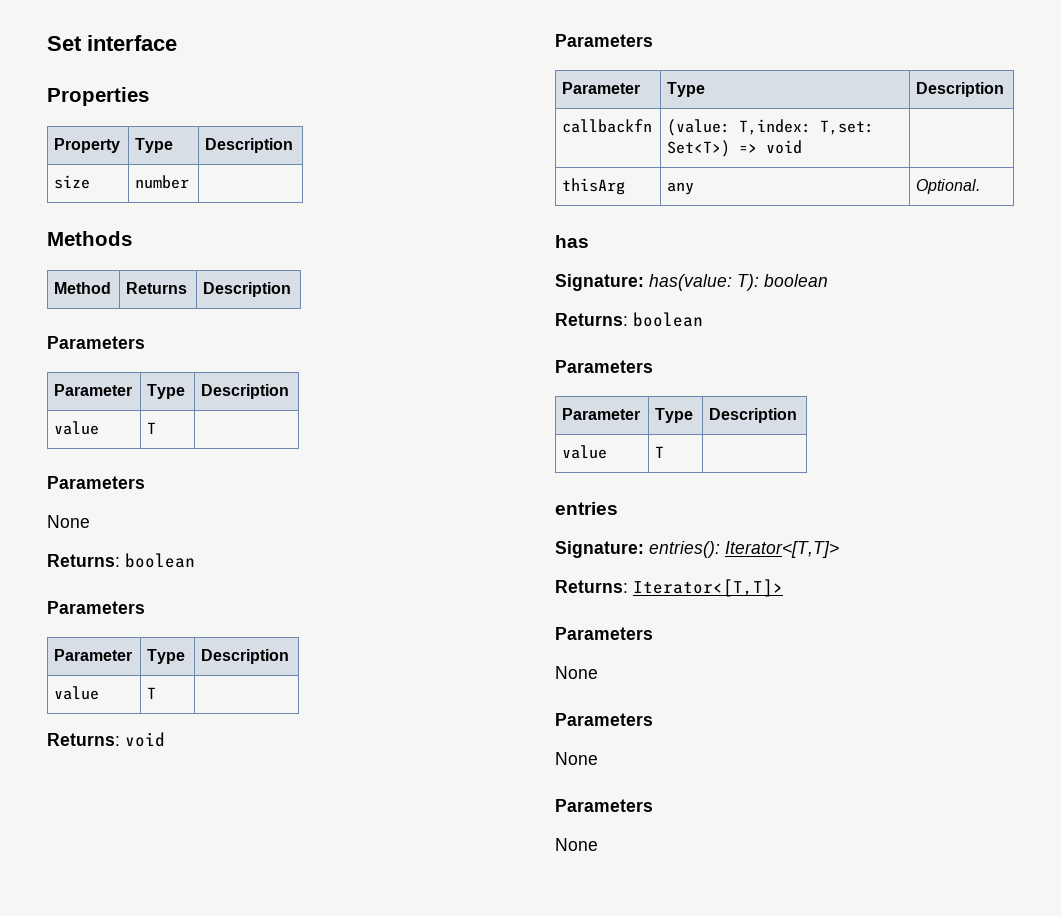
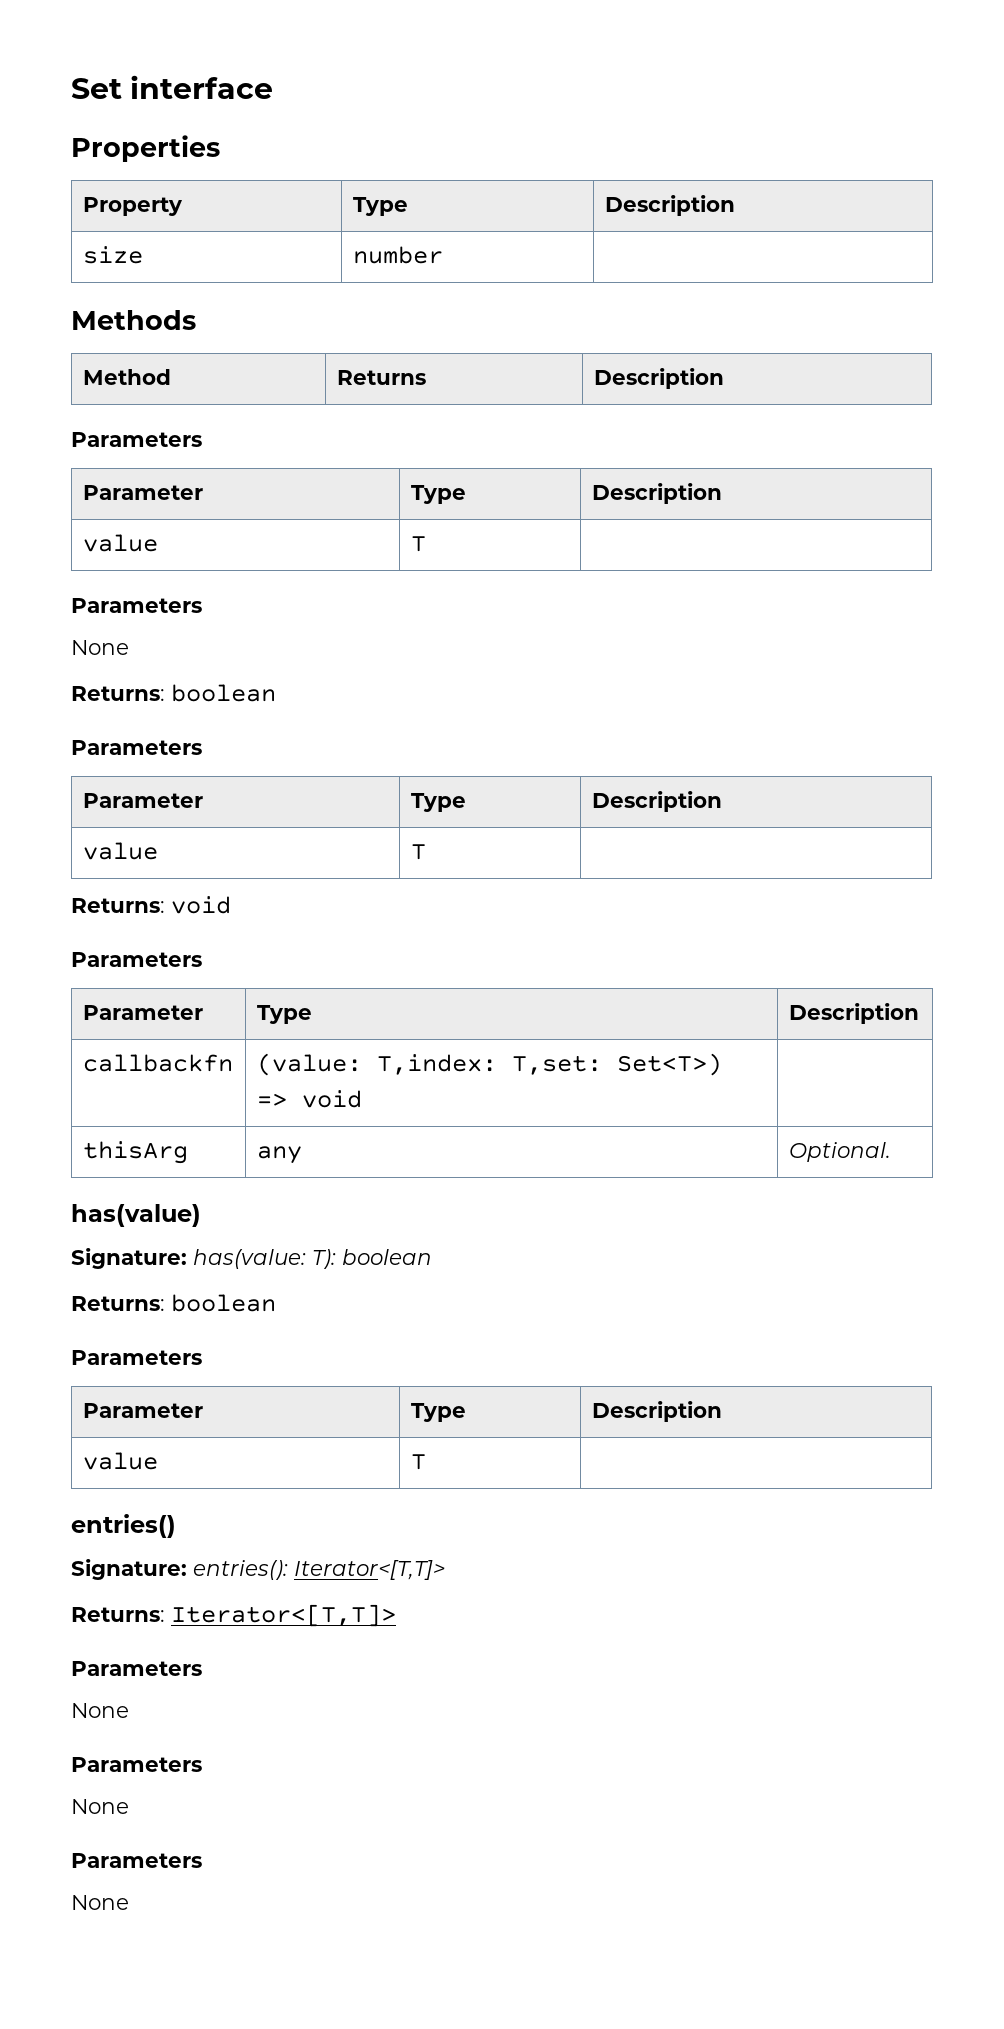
- has
+ has(value)
- entries
+ entries()

